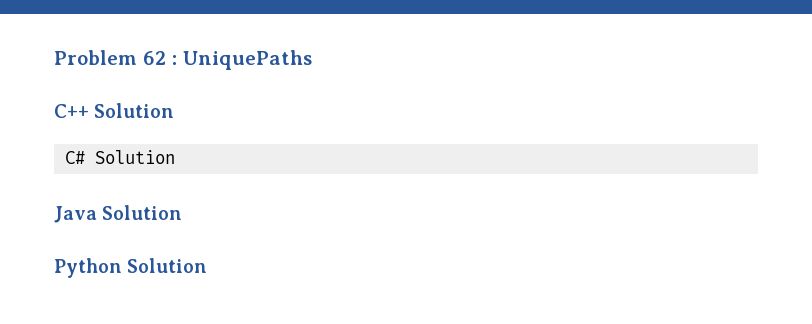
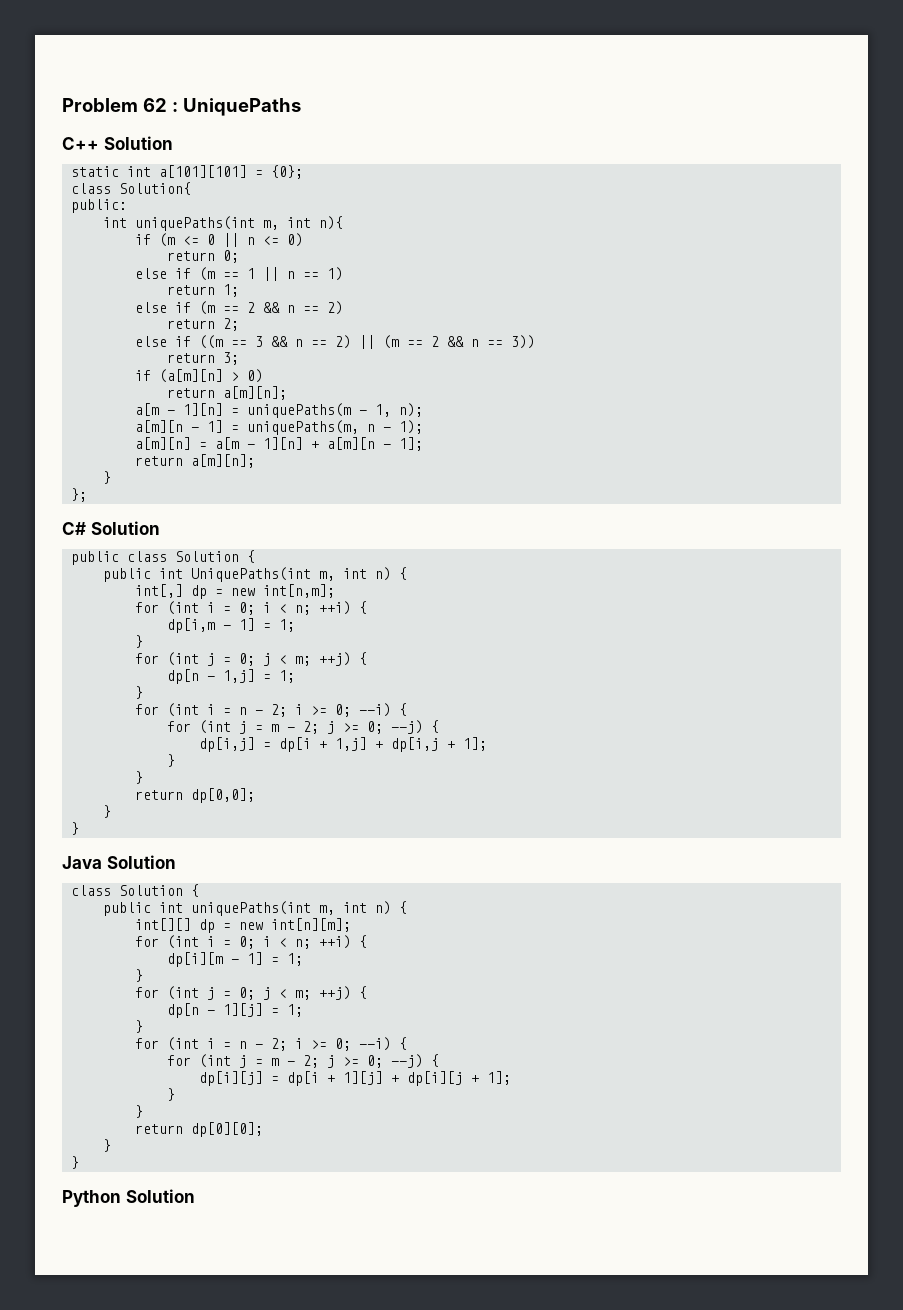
+ static int a[101][101] = {0};
+ class Solution{
+ public:
+ int uniquePaths(int m, int n){
+ if (m <= 0 || n <= 0)
+ return 0;
+ else if (m == 1 || n == 1)
+ return 1;
+ else if (m == 2 && n == 2)
+ return 2;
+ else if ((m == 3 && n == 2) || (m == 2 && n == 3))
+ return 3;
+ if (a[m][n] > 0)
+ return a[m][n];
+ a[m - 1][n] = uniquePaths(m - 1, n);
+ a[m][n - 1] = uniquePaths(m, n - 1);
+ a[m][n] = a[m - 1][n] + a[m][n - 1];
+ return a[m][n];
+ }
+ };
  C# Solution
+ public class Solution {
+ public int UniquePaths(int m, int n) {
+ int[,] dp = new int[n,m];
+ for (int i = 0; i < n; ++i) {
+ dp[i,m - 1] = 1;
+ }
+ for (int j = 0; j < m; ++j) {
+ dp[n - 1,j] = 1;
+ }
+ for (int i = n - 2; i >= 0; --i) {
+ for (int j = m - 2; j >= 0; --j) {
+ dp[i,j] = dp[i + 1,j] + dp[i,j + 1];
+ }
+ }
+ return dp[0,0];
+ }
+ }
  Java Solution
+ class Solution {
+ public int uniquePaths(int m, int n) {
+ int[][] dp = new int[n][m];
+ for (int i = 0; i < n; ++i) {
+ dp[i][m - 1] = 1;
+ }
+ for (int j = 0; j < m; ++j) {
+ dp[n - 1][j] = 1;
+ }
+ for (int i = n - 2; i >= 0; --i) {
+ for (int j = m - 2; j >= 0; --j) {
+ dp[i][j] = dp[i + 1][j] + dp[i][j + 1];
+ }
+ }
+ return dp[0][0];
+ }
+ }

